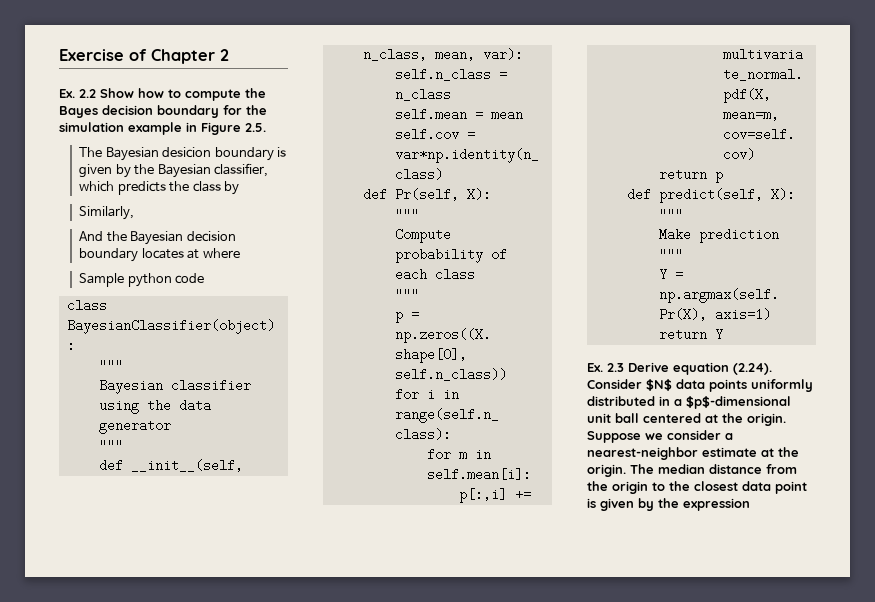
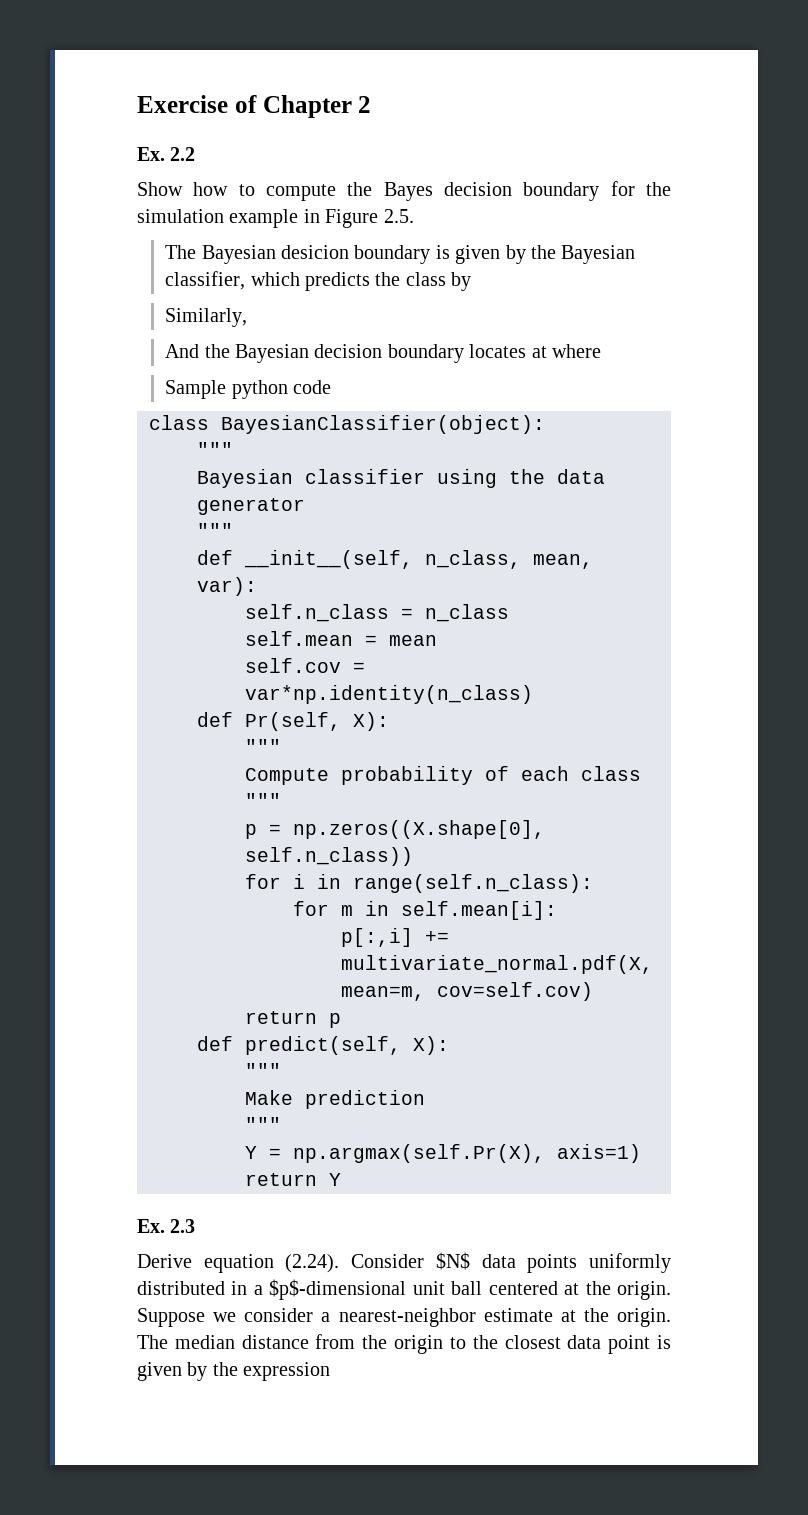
- Ex. 2.2 Show how to compute the Bayes decision boundary for the simulation example in Figure 2.5.
+ Ex. 2.2
+ Show how to compute the Bayes decision boundary for the simulation example in Figure 2.5.
- Ex. 2.3 Derive equation (2.24). Consider $N$ data points uniformly distributed in a $p$-dimensional unit ball centered at the origin.
+ Ex. 2.3
+ Derive equation (2.24). Consider $N$ data points uniformly distributed in a $p$-dimensional unit ball centered at the origin.

